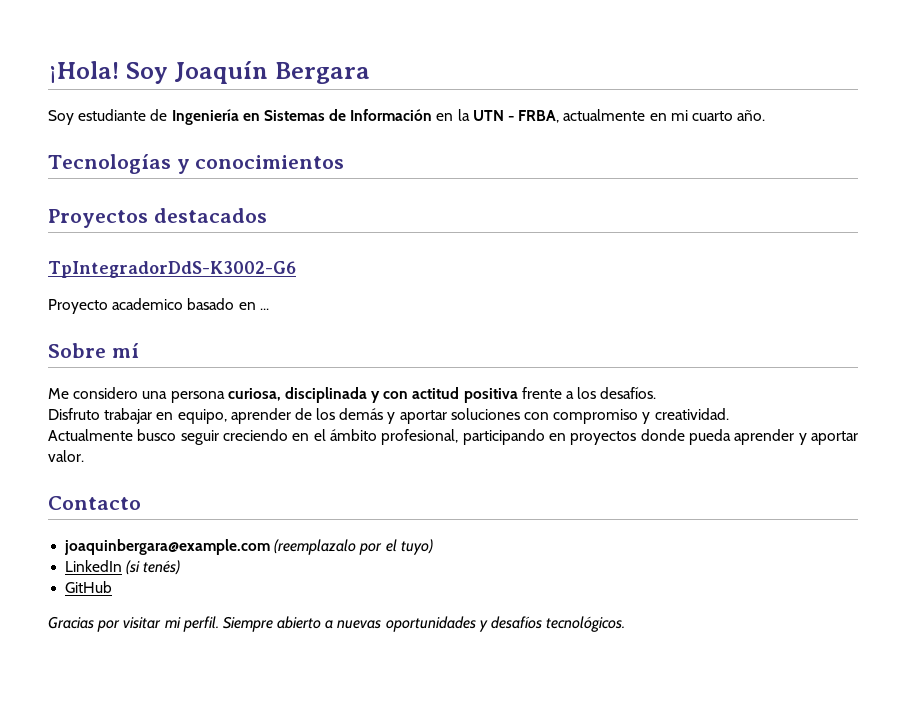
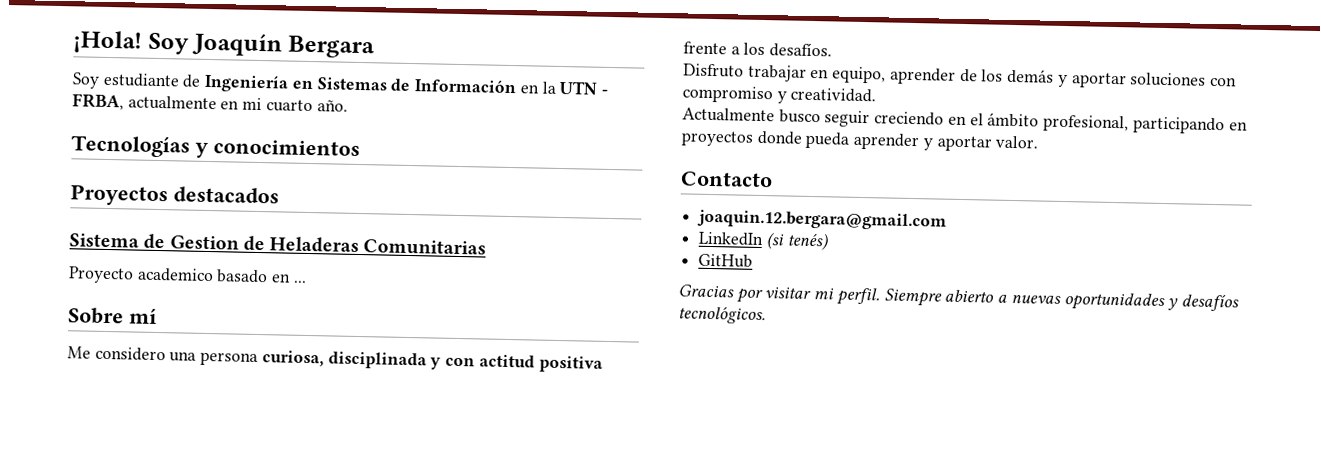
- TpIntegradorDdS-K3002-G6
+ Sistema de Gestion de Heladeras Comunitarias
- joaquinbergara@example.com (reemplazalo por el tuyo)
+ joaquin.12.bergara@gmail.com

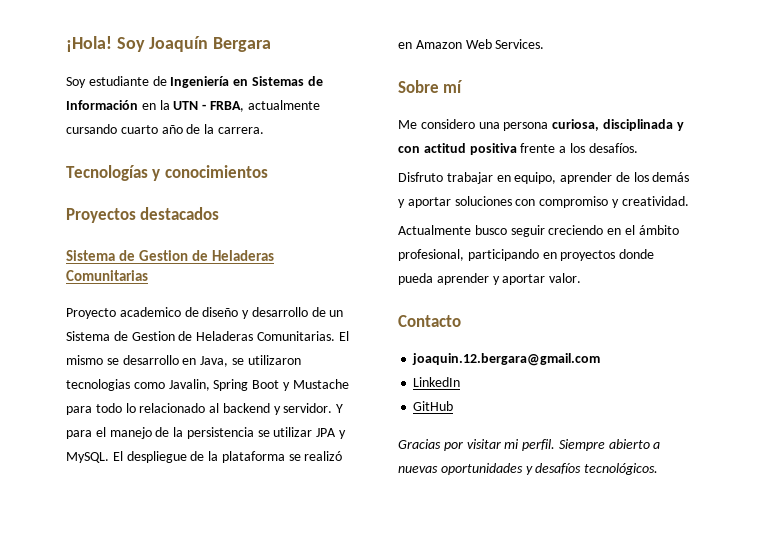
- Soy estudiante de Ingeniería en Sistemas de Información en la UTN - FRBA, actualmente en mi cuarto año.
+ Soy estudiante de Ingeniería en Sistemas de Información en la UTN - FRBA, actualmente cursando cuarto año de la carrera.
- Proyecto academico basado en ...
+ Proyecto academico de diseño y desarrollo de un Sistema de Gestion de Heladeras Comunitarias. El mismo se desarrollo en Java, se utilizaron tecnologias como Javalin, Spring Boot y Mustache para todo lo relacionado al backend y servidor. Y para el manejo de la persistencia se utilizar JPA y MySQL. El despliegue de la plataforma se realizó en Amazon Web Services.
- LinkedIn (si tenés)
+ LinkedIn

